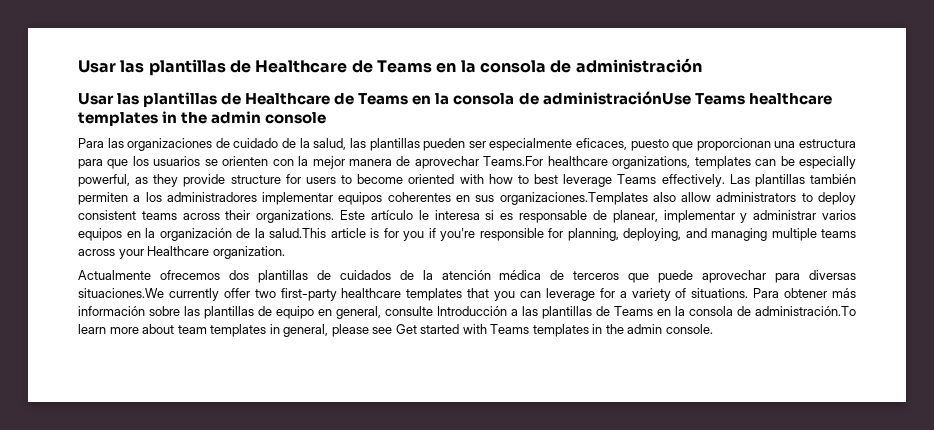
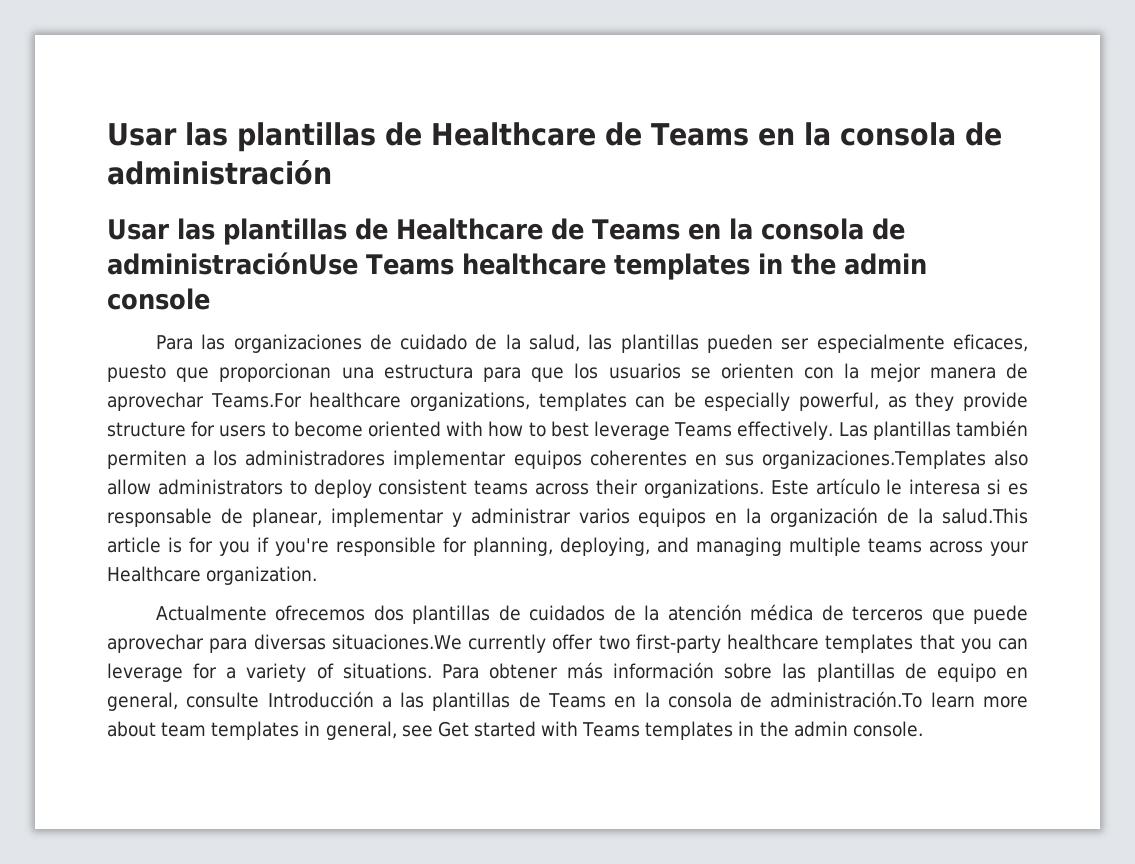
- Para obtener más información sobre las plantillas de equipo en general, consulte Introducción a las plantillas de Teams en la consola de administración.To learn more about team templates in general, please see Get started with Teams templates in the admin console.
+ Para obtener más información sobre las plantillas de equipo en general, consulte Introducción a las plantillas de Teams en la consola de administración.To learn more about team templates in general, see Get started with Teams templates in the admin console.

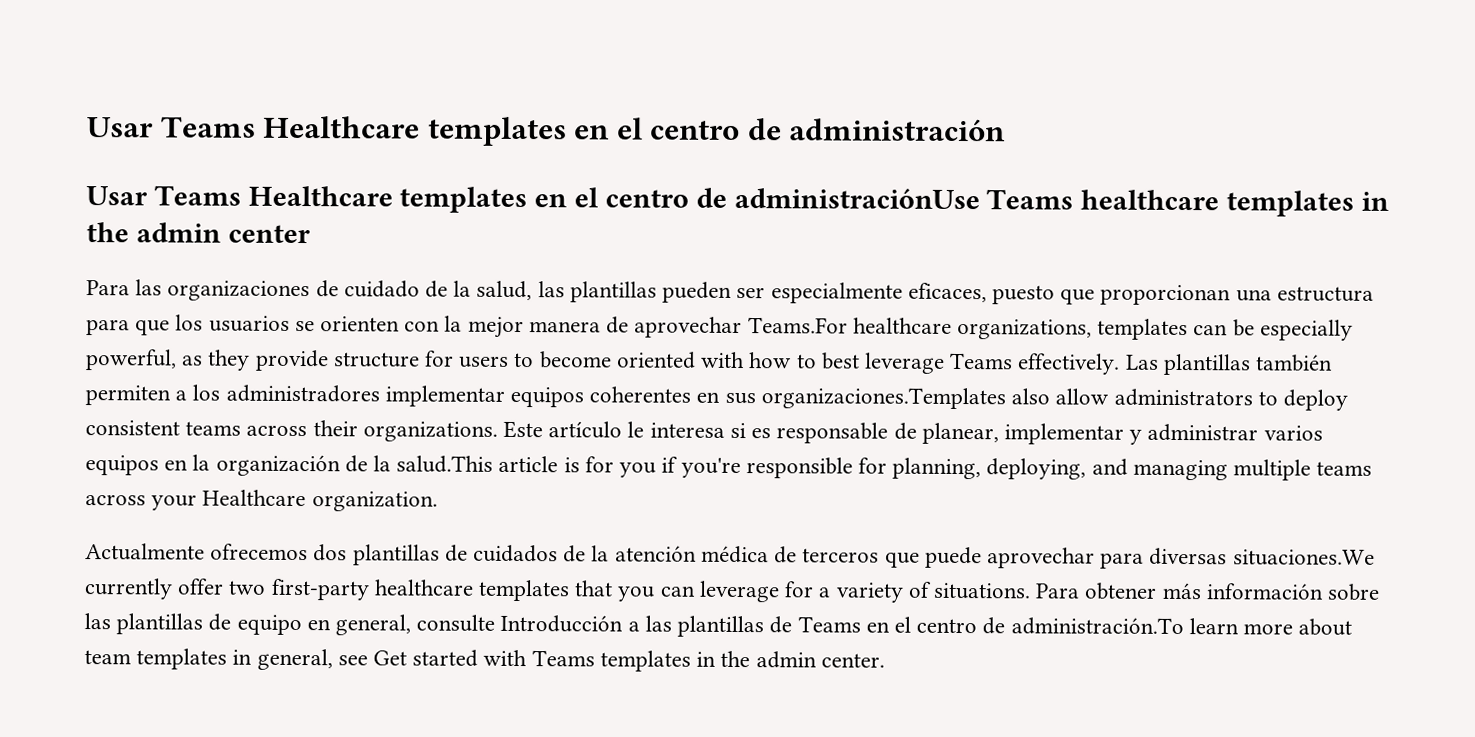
- Usar las plantillas de Healthcare de Teams en la consola de administración
- Usar las plantillas de Healthcare de Teams en la consola de administraciónUse Teams healthcare templates in the admin console
+ Usar Teams Healthcare templates en el centro de administración
+ Usar Teams Healthcare templates en el centro de administraciónUse Teams healthcare templates in the admin center
- Para obtener más información sobre las plantillas de equipo en general, consulte Introducción a las plantillas de Teams en la consola de administración.To learn more about team templates in general, see Get started with Teams templates in the admin console.
+ Para obtener más información sobre las plantillas de equipo en general, consulte Introducción a las plantillas de Teams en el centro de administración.To learn more about team templates in general, see Get started with Teams templates in the admin center.

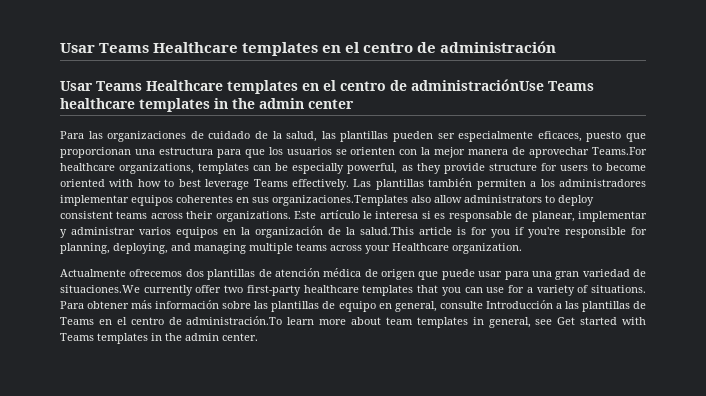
- Actualmente ofrecemos dos plantillas de cuidados de la atención médica de terceros que puede aprovechar para diversas situaciones.We currently offer two first-party healthcare templates that you can leverage for a variety of situations.
+ Actualmente ofrecemos dos plantillas de atención médica de origen que puede usar para una gran variedad de situaciones.We currently offer two first-party healthcare templates that you can use for a variety of situations.

